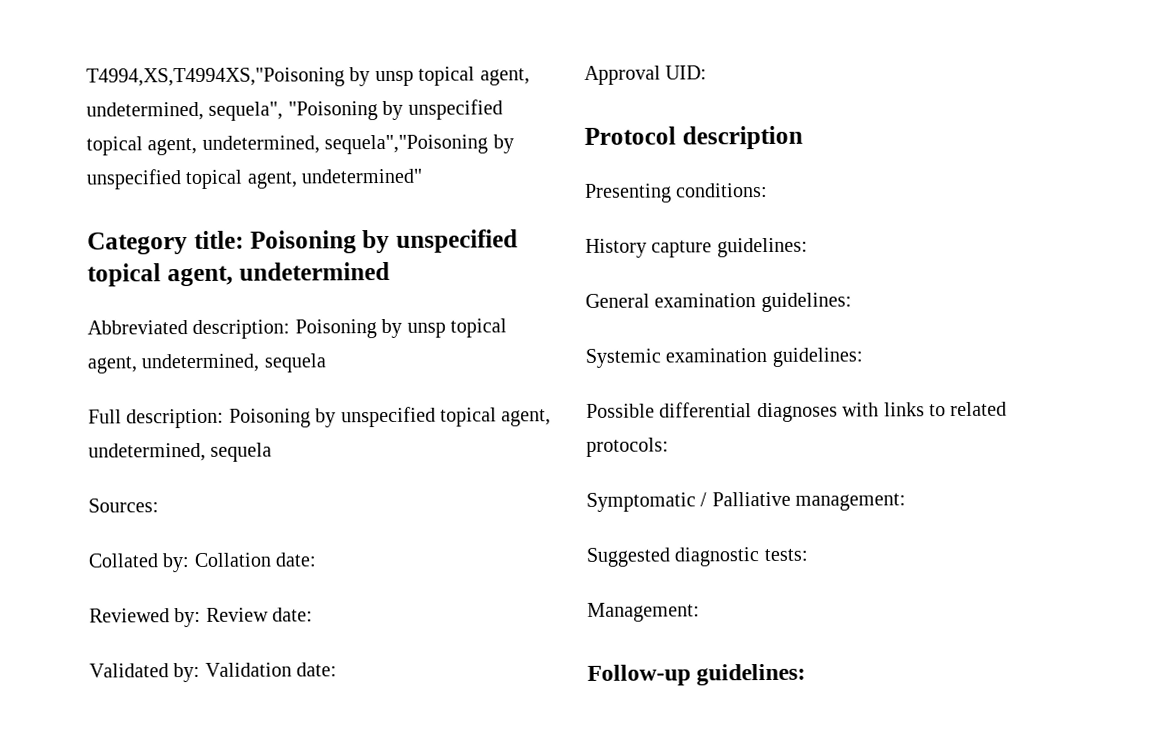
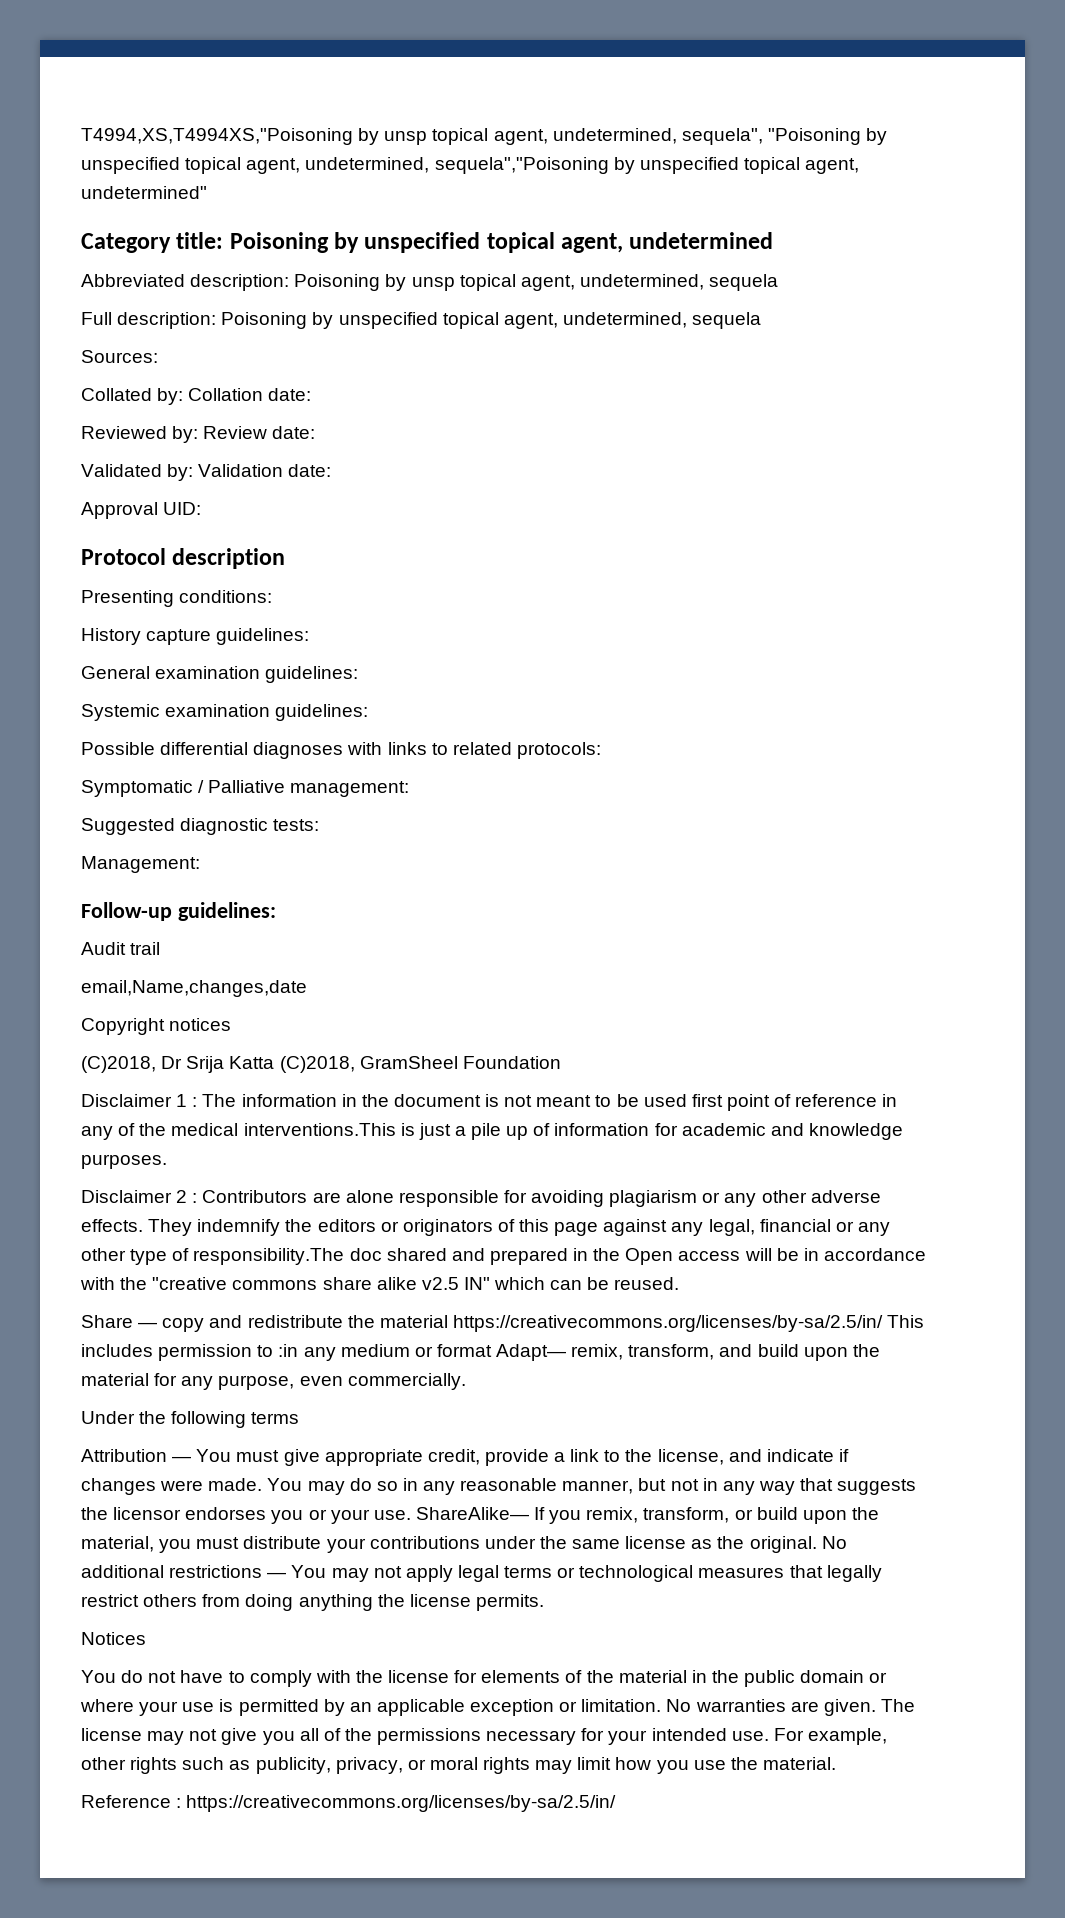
+ Audit trail
+ email,Name,changes,date
+ Copyright notices
+ (C)2018, Dr Srija Katta (C)2018, GramSheel Foundation
+ Disclaimer 1 : The information in the document is not meant to be used first point of reference in any of the medical interventions.This is just a pile up of information for academic and knowledge purposes.
+ Disclaimer 2 : Contributors are alone responsible for avoiding plagiarism or any other adverse effects. They indemnify the editors or originators of this page against any legal, financial or any other type of responsibility.The doc shared and prepared in the Open access will be in accordance with the "creative commons share alike v2.5 IN" which can be reused.
+ Share — copy and redistribute the material https://creativecommons.org/licenses/by-sa/2.5/in/ This includes permission to :in any medium or format Adapt— remix, transform, and build upon the material for any purpose, even commercially.
+ Under the following terms
+ Attribution — You must give appropriate credit, provide a link to the license, and indicate if changes were made. You may do so in any reasonable manner, but not in any way that suggests the licensor endorses you or your use. ShareAlike— If you remix, transform, or build upon the material, you must distribute your contributions under the same license as the original. No additional restrictions — You may not apply legal terms or technological measures that legally restrict others from doing anything the license permits.
+ Notices
+ You do not have to comply with the license for elements of the material in the public domain or where your use is permitted by an applicable exception or limitation. No warranties are given. The license may not give you all of the permissions necessary for your intended use. For example, other rights such as publicity, privacy, or moral rights may limit how you use the material.
+ Reference : https://creativecommons.org/licenses/by-sa/2.5/in/

